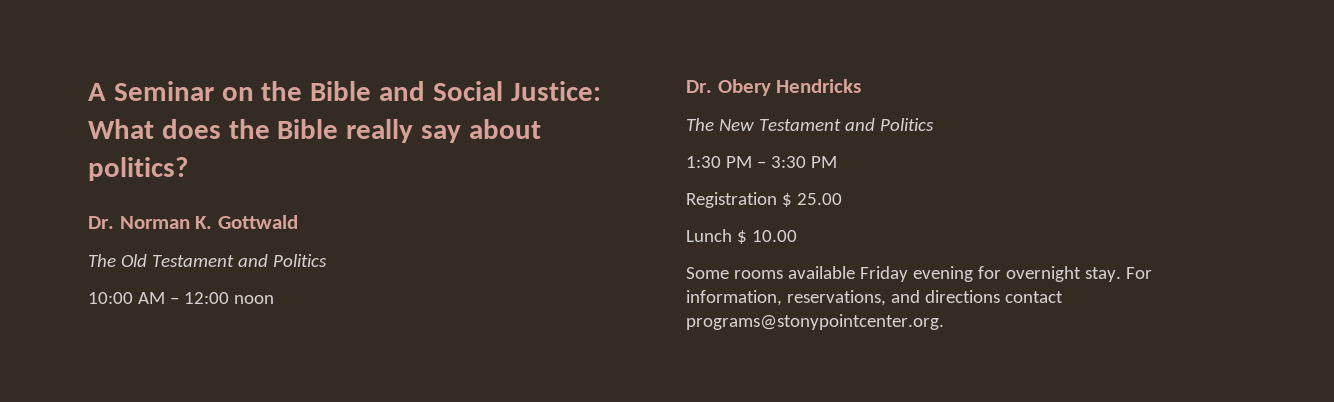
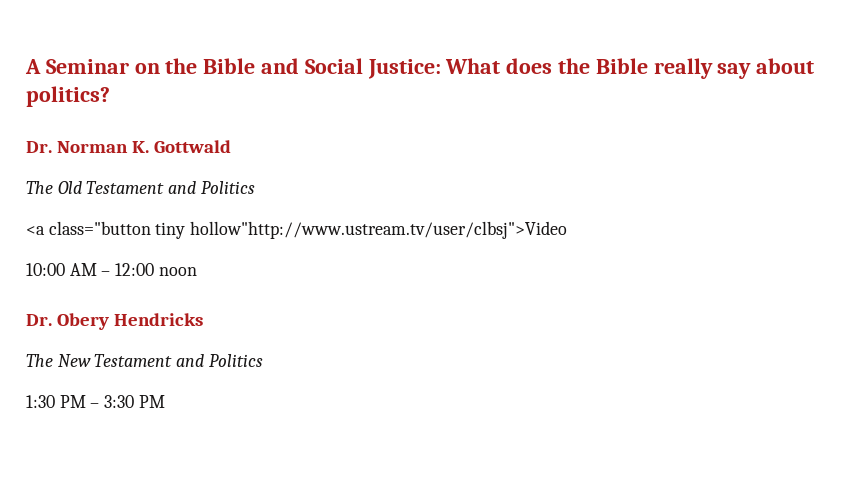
+ <a class="button tiny hollow"http://www.ustream.tv/user/clbsj">Video
- Registration $ 25.00
- Lunch $ 10.00
- Some rooms available Friday evening for overnight stay. For information, reservations, and directions contact programs@stonypointcenter.org.

